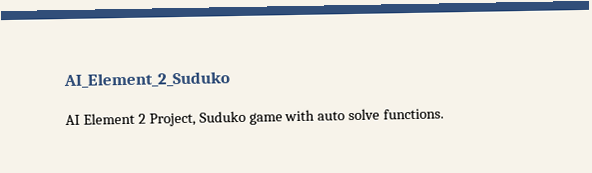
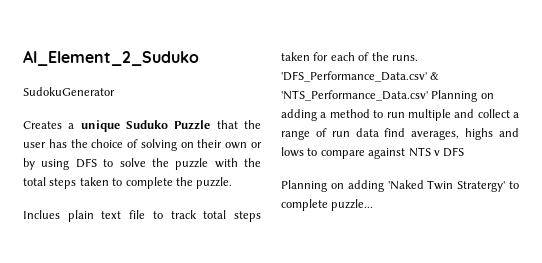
- AI Element 2 Project, Suduko game with auto solve functions.
+ SudokuGenerator
+ Creates a unique Suduko Puzzle that the user has the choice of solving on their own or by using DFS to solve the puzzle with the total steps taken to complete the puzzle.
+ Inclues plain text file to track total steps taken for each of the runs. 'DFS_Performance_Data.csv' & 'NTS_Performance_Data.csv' Planning on adding a method to run multiple and collect a range of run data find averages, highs and lows to compare against NTS v DFS
+ Planning on adding 'Naked Twin Stratergy' to complete puzzle...

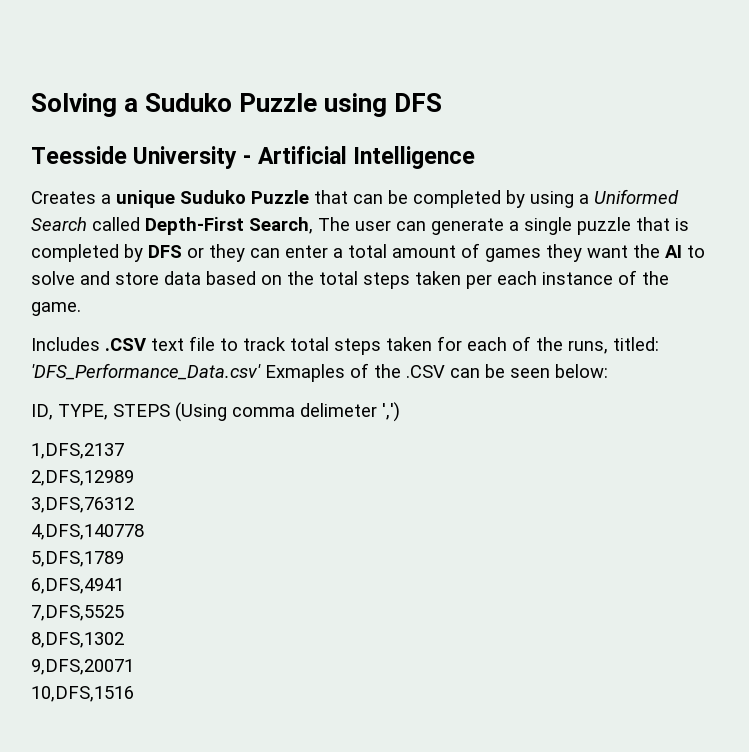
- AI_Element_2_Suduko
- SudokuGenerator
+ Solving a Suduko Puzzle using DFS
+ Teesside University - Artificial Intelligence
- Creates a unique Suduko Puzzle that the user has the choice of solving on their own or by using DFS to solve the puzzle with the total steps taken to complete the puzzle.
- Inclues plain text file to track total steps taken for each of the runs. 'DFS_Performance_Data.csv' & 'NTS_Performance_Data.csv' Planning on adding a method to run multiple and collect a range of run data find averages, highs and lows to compare against NTS v DFS
- Planning on adding 'Naked Twin Stratergy' to complete puzzle...
+ Creates a unique Suduko Puzzle that can be completed by using a Uniformed Search called Depth-First Search, The user can generate a single puzzle that is completed by DFS or they can enter a total amount of games they want the AI to solve and store data based on the total steps taken per each instance of the game.
+ Includes .CSV text file to track total steps taken for each of the runs, titled: 'DFS_Performance_Data.csv' Exmaples of the .CSV can be seen below:
+ ID, TYPE, STEPS (Using comma delimeter ',')
+ 1,DFS,2137
+ 2,DFS,12989
+ 3,DFS,76312
+ 4,DFS,140778
+ 5,DFS,1789
+ 6,DFS,4941
+ 7,DFS,5525
+ 8,DFS,1302
+ 9,DFS,20071
+ 10,DFS,1516

